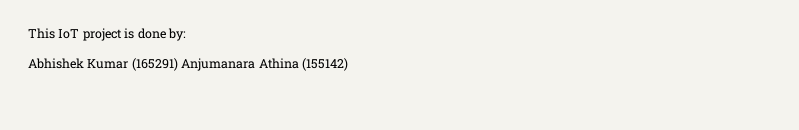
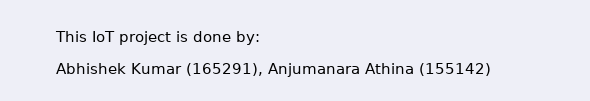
- Abhishek Kumar (165291) Anjumanara Athina (155142)
+ Abhishek Kumar (165291), Anjumanara Athina (155142)

